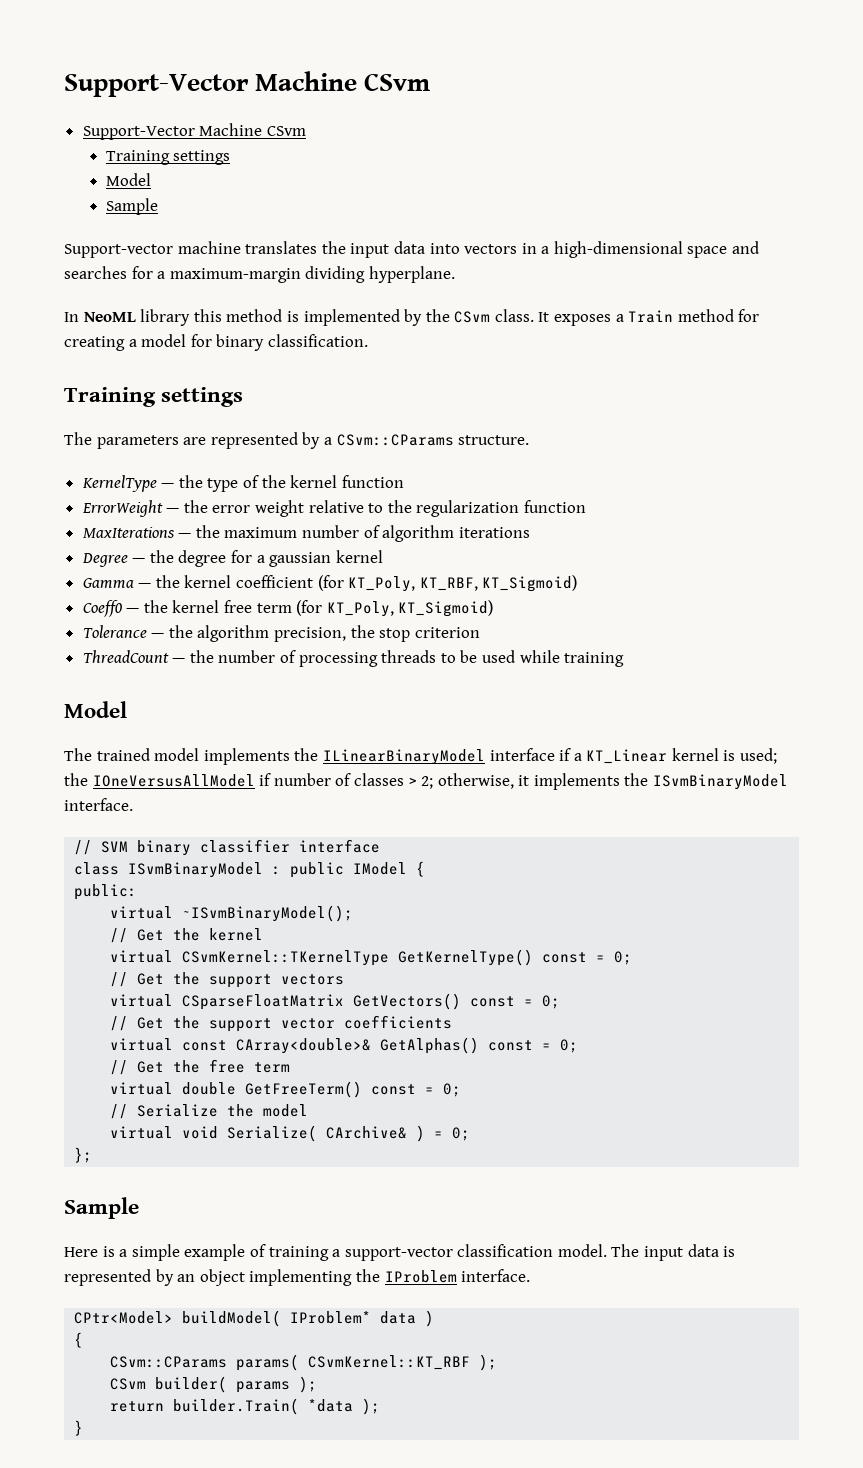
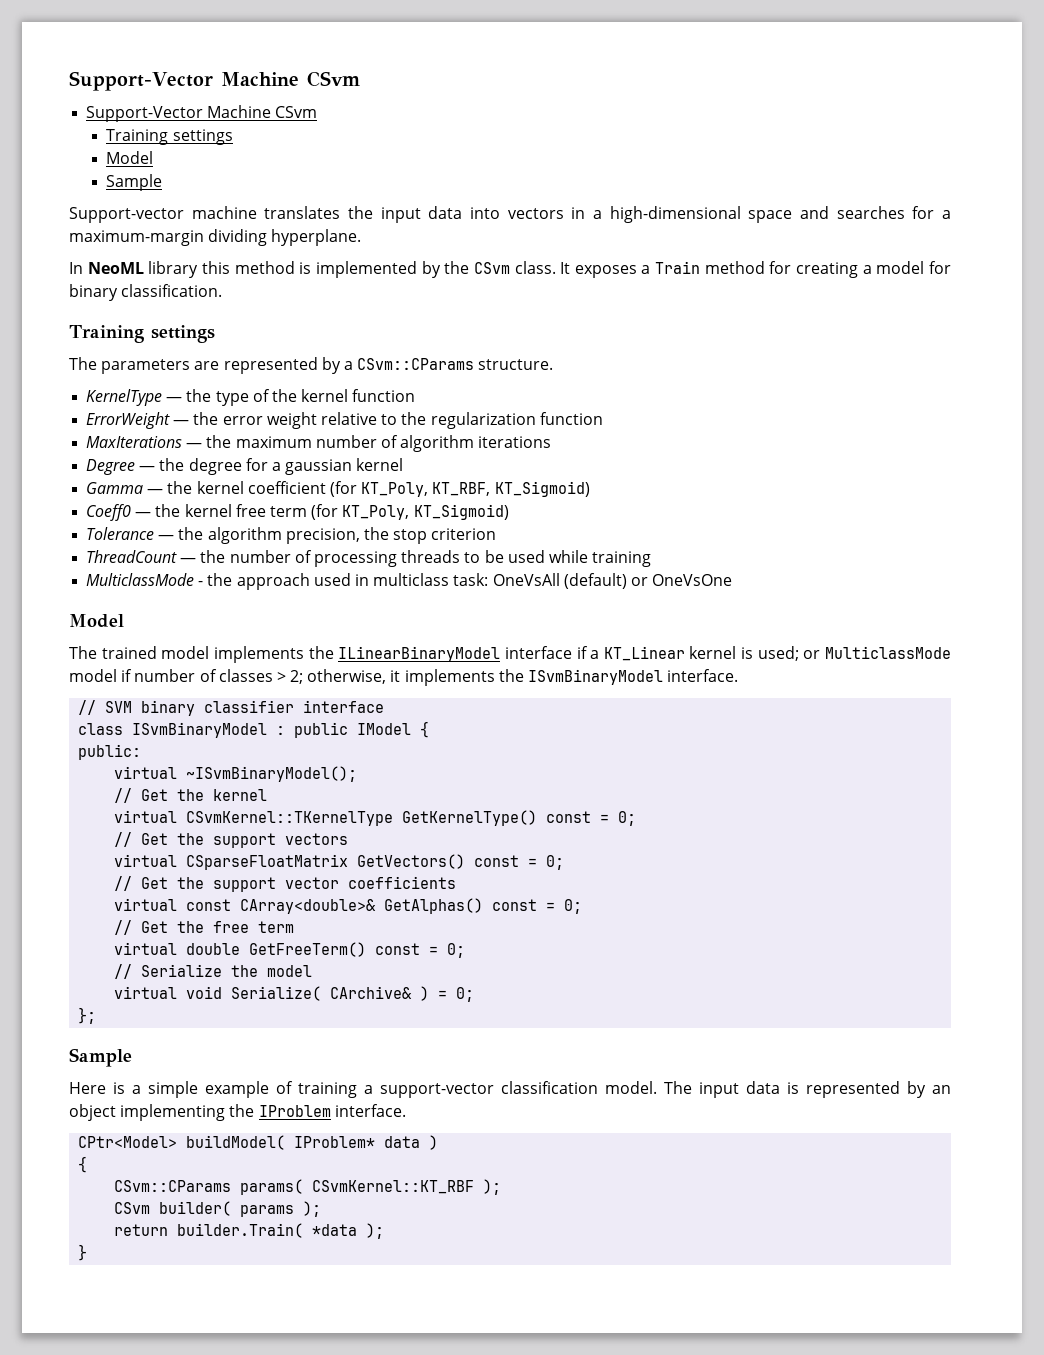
+ MulticlassMode - the approach used in multiclass task: OneVsAll (default) or OneVsOne
- The trained model implements the ILinearBinaryModel interface if a KT_Linear kernel is used; the IOneVersusAllModel if number of classes > 2; otherwise, it implements the ISvmBinaryModel interface.
+ The trained model implements the ILinearBinaryModel interface if a KT_Linear kernel is used; or MulticlassMode model if number of classes > 2; otherwise, it implements the ISvmBinaryModel interface.

